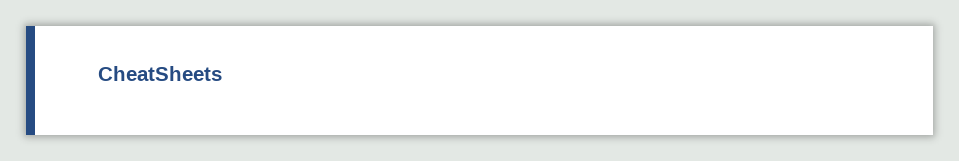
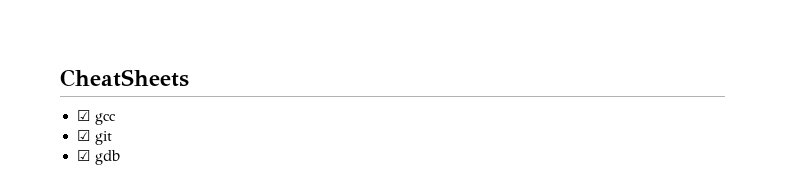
+ ☑ gcc
+ ☑ git
+ ☑ gdb

